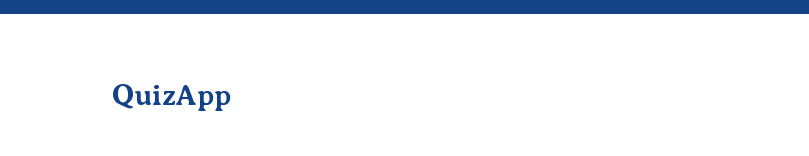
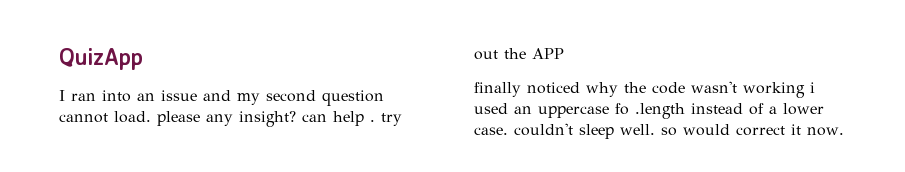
+ I ran into an issue and my second question cannot load. please any insight? can help . try out the APP
+ finally noticed why the code wasn't working i used an uppercase fo .length instead of a lower case. couldn't sleep well. so would correct it now.

